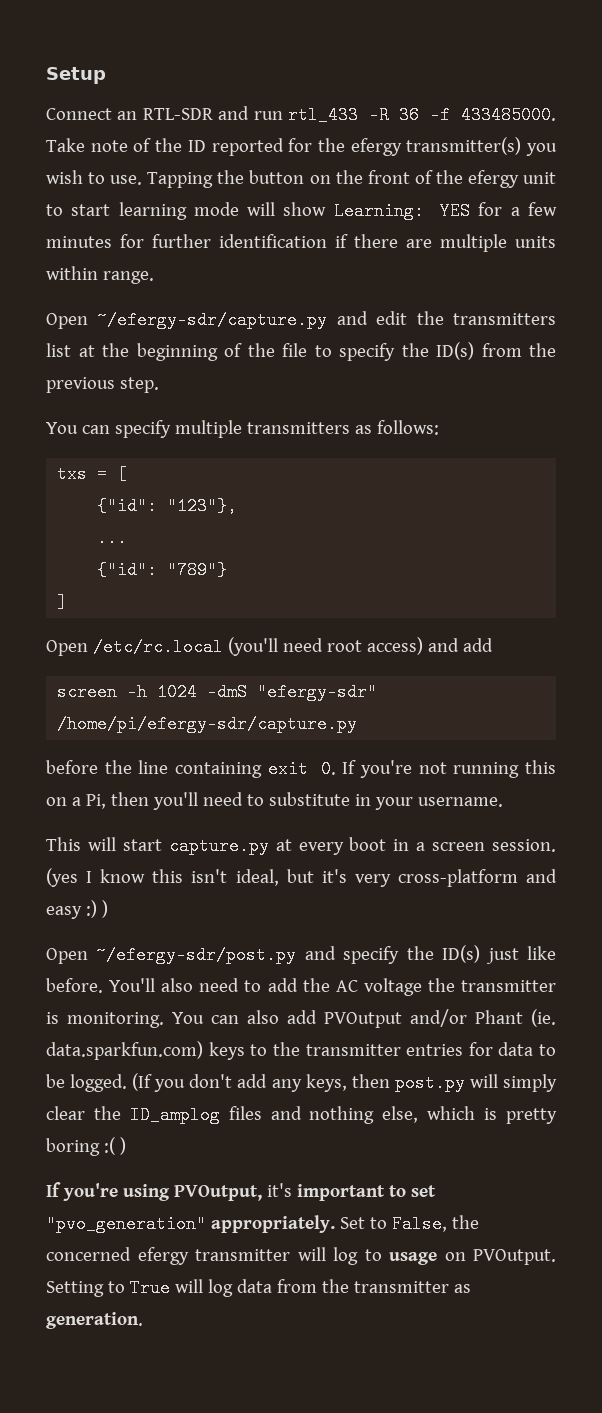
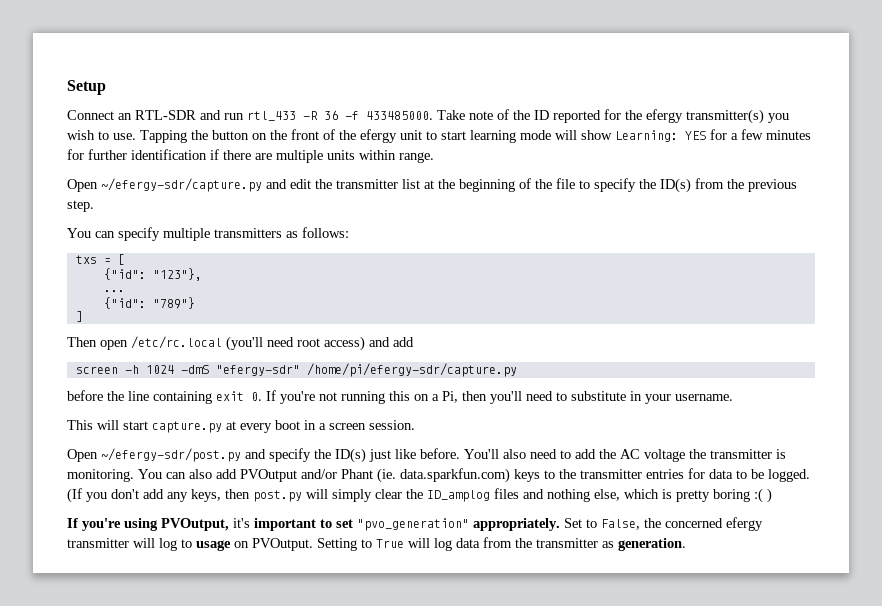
- Open ~/efergy-sdr/capture.py and edit the transmitters list at the beginning of the file to specify the ID(s) from the previous step.
+ Open ~/efergy-sdr/capture.py and edit the transmitter list at the beginning of the file to specify the ID(s) from the previous step.
- Open /etc/rc.local (you'll need root access) and add
+ Then open /etc/rc.local (you'll need root access) and add
- (yes I know this isn't ideal, but it's very cross-platform and easy :) )

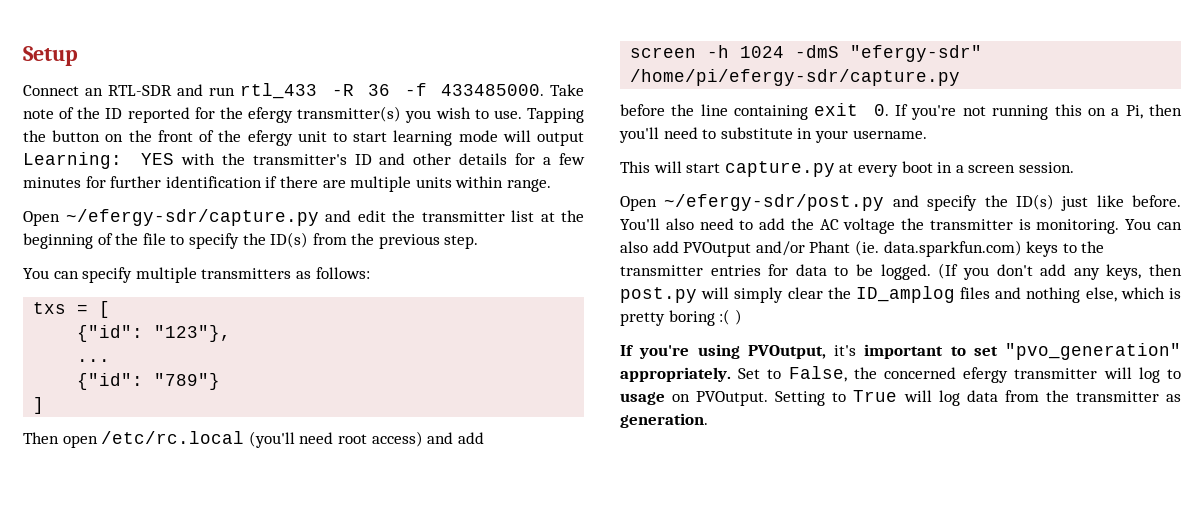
- Tapping the button on the front of the efergy unit to start learning mode will show Learning: YES for a few minutes for further identification if there are multiple units within range.
+ Tapping the button on the front of the efergy unit to start learning mode will output Learning: YES with the transmitter's ID and other details for a few minutes for further identification if there are multiple units within range.

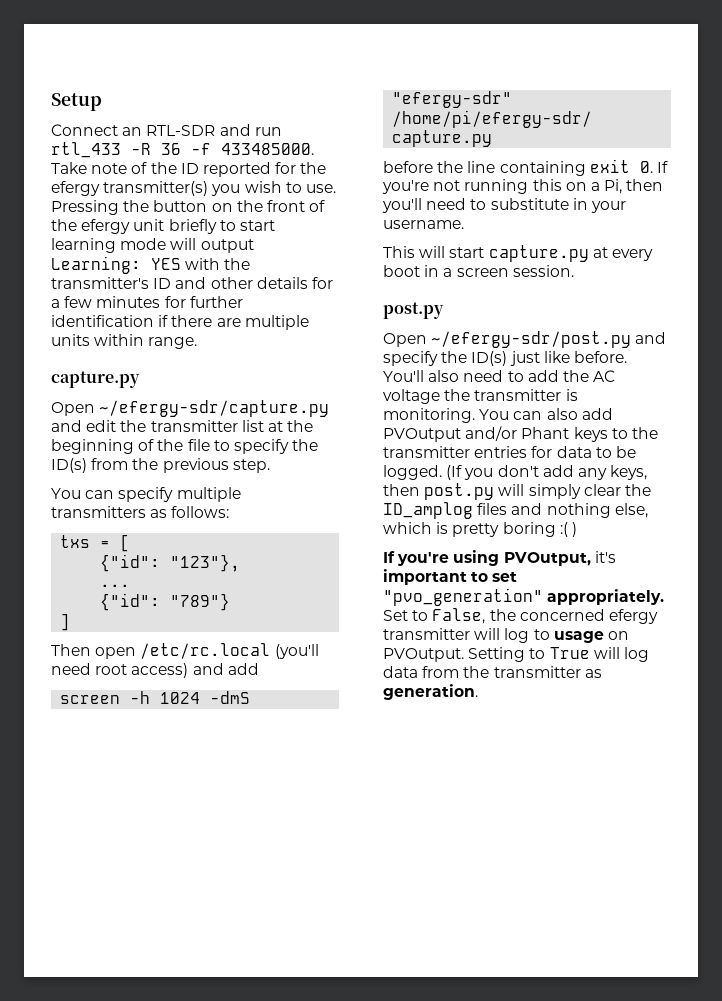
- Tapping the button on the front of the efergy unit to start learning mode will output Learning: YES with the transmitter's ID and other details for a few minutes for further identification if there are multiple units within range.
+ Pressing the button on the front of the efergy unit briefly to start learning mode will output Learning: YES with the transmitter's ID and other details for a few minutes for further identification if there are multiple units within range.
+ capture.py
  This will start capture.py at every boot in a screen session.
+ post.py
- You can also add PVOutput and/or Phant (ie. data.sparkfun.com) keys to the transmitter entries for data to be logged.
+ You can also add PVOutput and/or Phant keys to the transmitter entries for data to be logged.

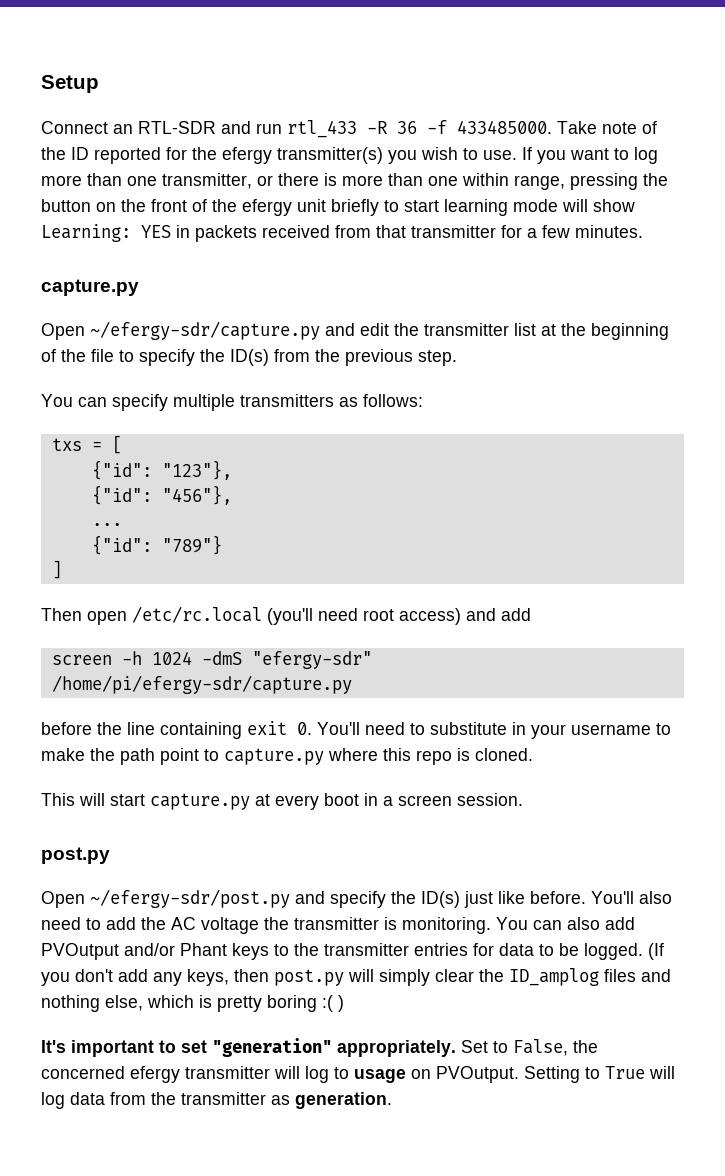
- Pressing the button on the front of the efergy unit briefly to start learning mode will output Learning: YES with the transmitter's ID and other details for a few minutes for further identification if there are multiple units within range.
+ If you want to log more than one transmitter, or there is more than one within range, pressing the button on the front of the efergy unit briefly to start learning mode will show Learning: YES in packets received from that transmitter for a few minutes.
+ {"id": "456"},
- before the line containing exit 0. If you're not running this on a Pi, then you'll need to substitute in your username.
+ before the line containing exit 0. You'll need to substitute in your username to make the path point to capture.py where this repo is cloned.
- If you're using PVOutput, it's important to set "pvo_generation" appropriately.
+ It's important to set "generation" appropriately.

